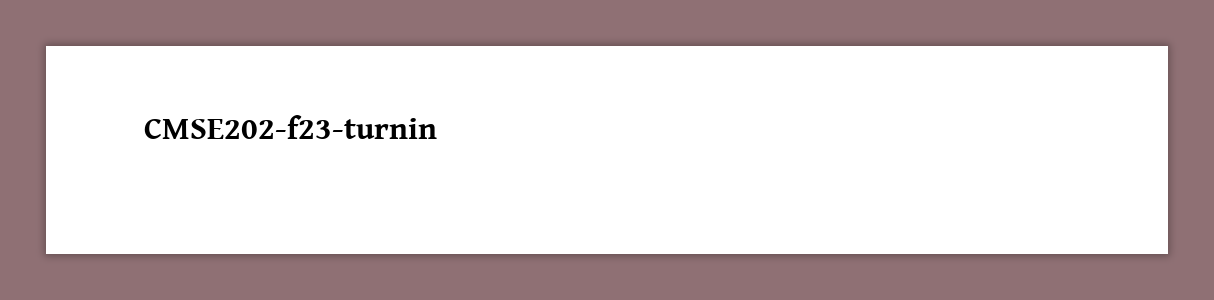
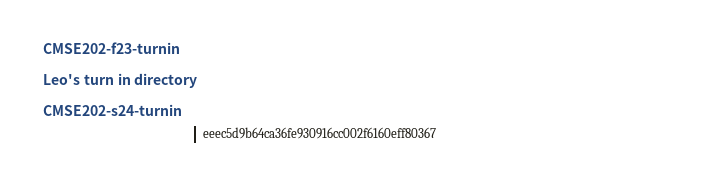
+ Leo's turn in directory
+ CMSE202-s24-turnin
+ eeec5d9b64ca36fe930916cc002f6160eff80367

